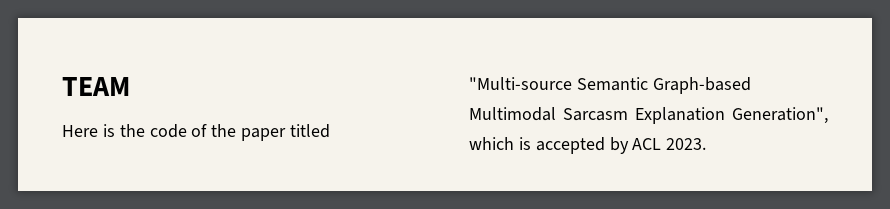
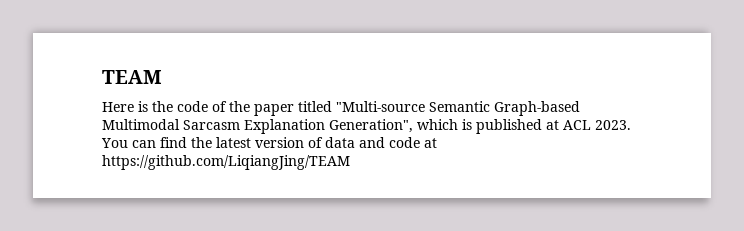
- Here is the code of the paper titled "Multi-source Semantic Graph-based Multimodal Sarcasm Explanation Generation", which is accepted by ACL 2023.
+ Here is the code of the paper titled "Multi-source Semantic Graph-based Multimodal Sarcasm Explanation Generation", which is published at ACL 2023. You can find the latest version of data and code at https://github.com/LiqiangJing/TEAM

